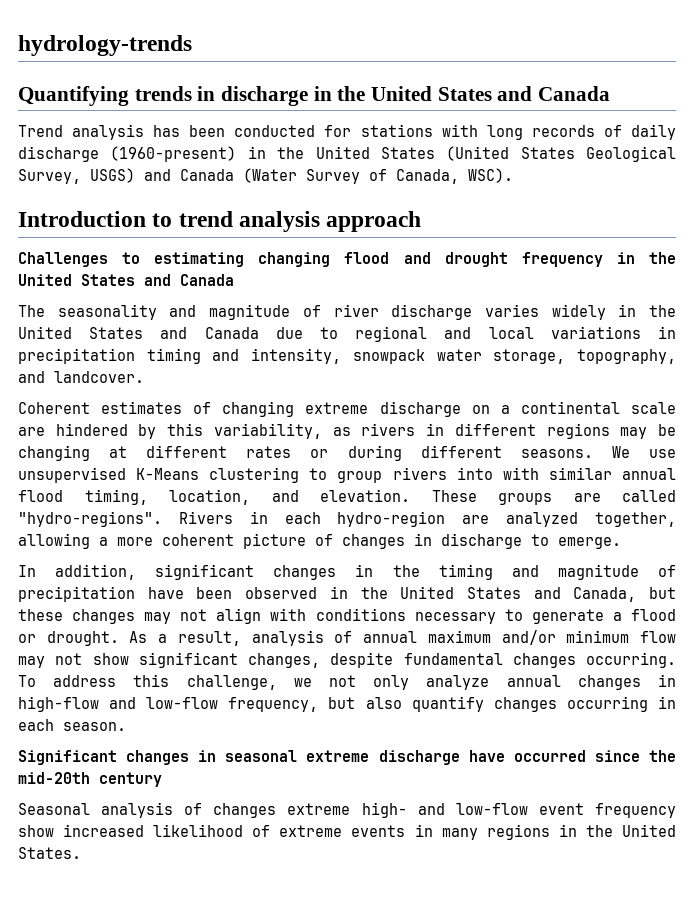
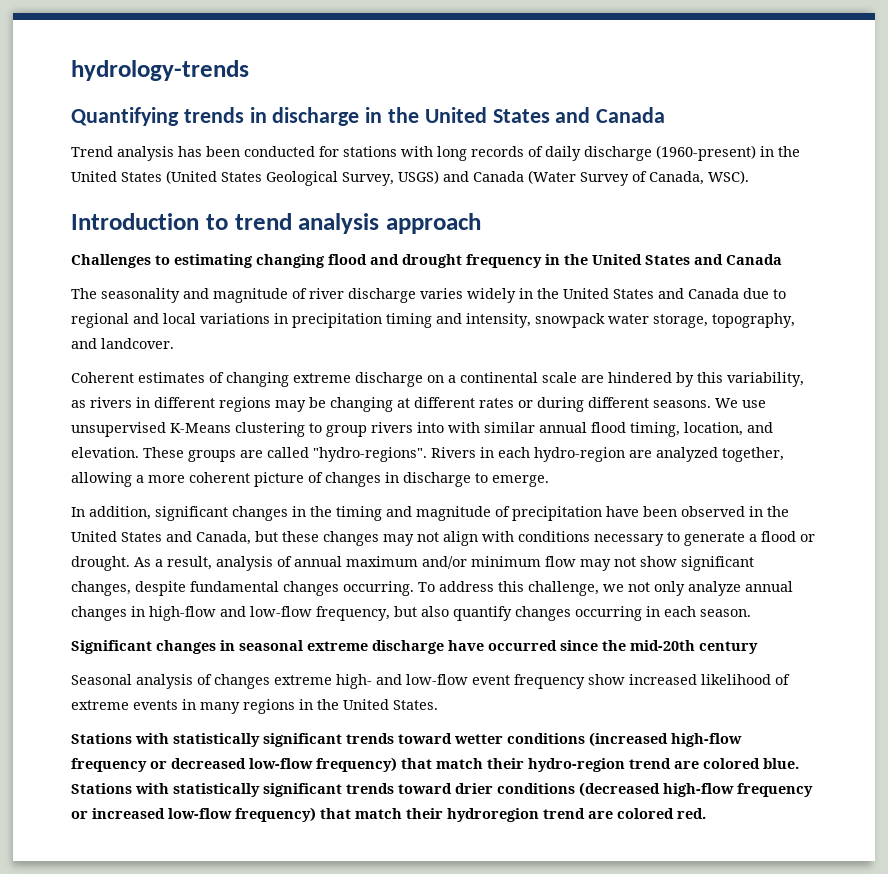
+ Stations with statistically significant trends toward wetter conditions (increased high-flow frequency or decreased low-flow frequency) that match their hydro-region trend are colored blue. Stations with statistically significant trends toward drier conditions (decreased high-flow frequency or increased low-flow frequency) that match their hydroregion trend are colored red.

